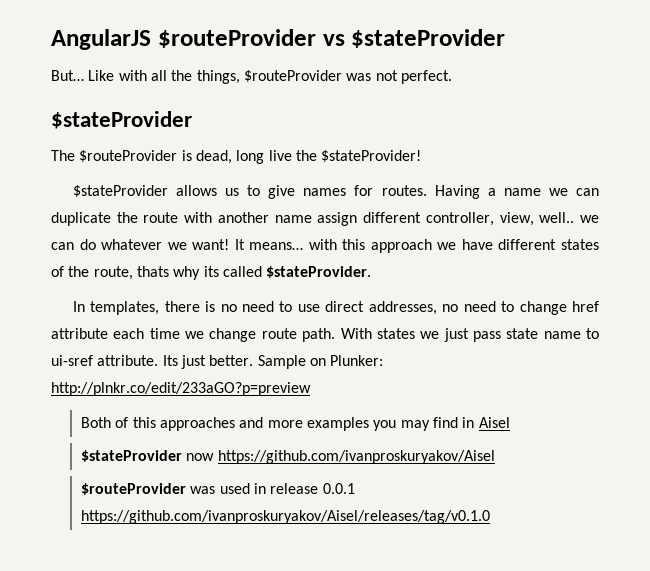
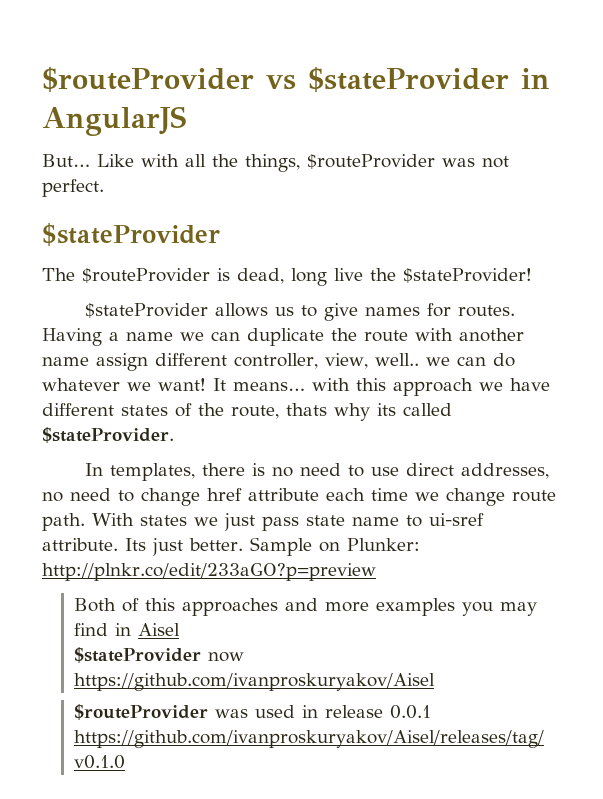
- AngularJS $routeProvider vs $stateProvider
+ $routeProvider vs $stateProvider in AngularJS

